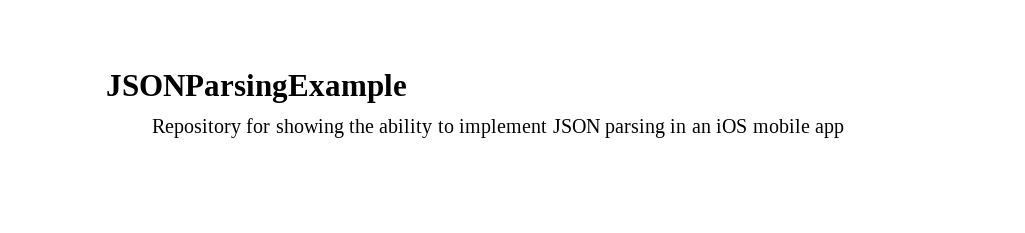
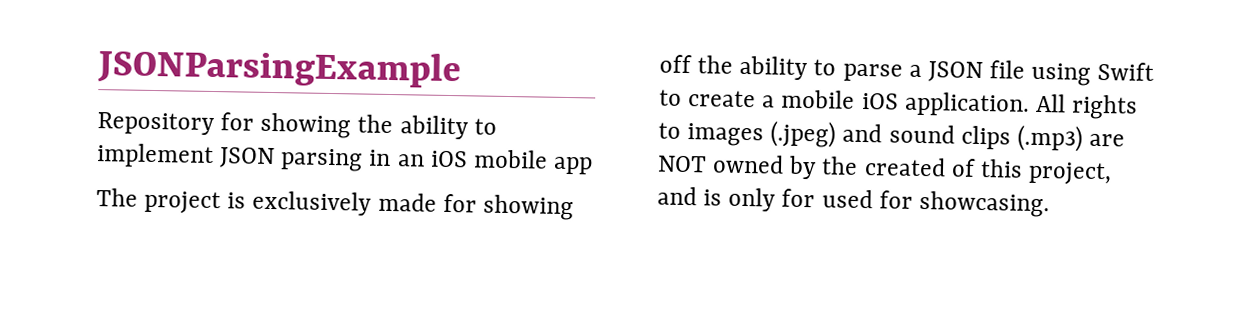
+ The project is exclusively made for showing off the ability to parse a JSON file using Swift to create a mobile iOS application. All rights to images (.jpeg) and sound clips (.mp3) are NOT owned by the created of this project, and is only for used for showcasing.

